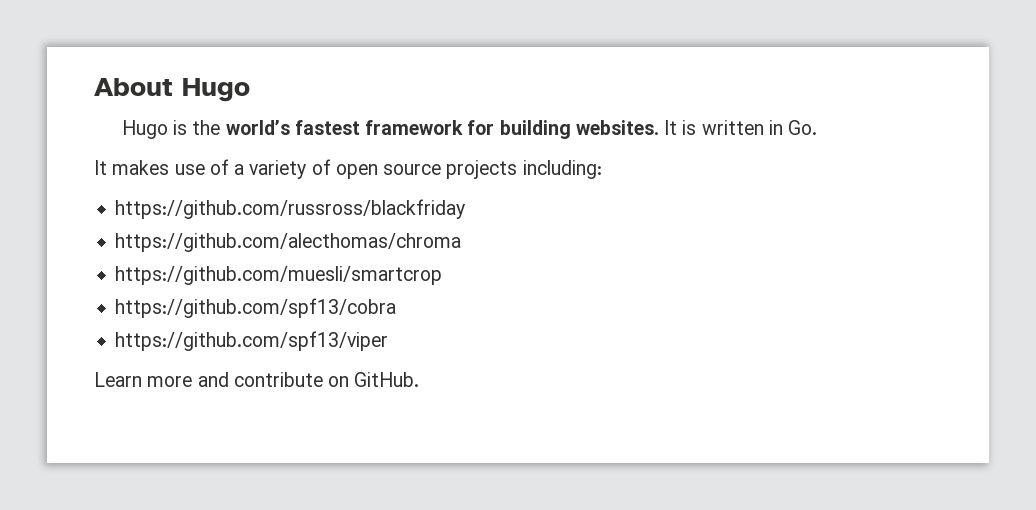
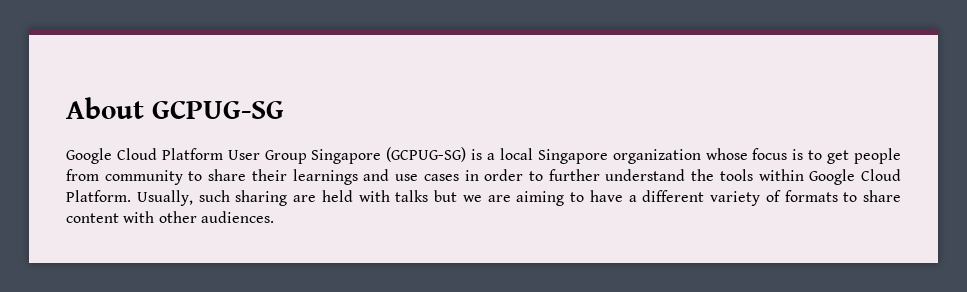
- About Hugo
- Hugo is the world’s fastest framework for building websites. It is written in Go.
- It makes use of a variety of open source projects including:
- https://github.com/russross/blackfriday
- https://github.com/alecthomas/chroma
- https://github.com/muesli/smartcrop
- https://github.com/spf13/cobra
- https://github.com/spf13/viper
- Learn more and contribute on GitHub.
+ About GCPUG-SG
+ Google Cloud Platform User Group Singapore (GCPUG-SG) is a local Singapore organization whose focus is to get people from community to share their learnings and use cases in order to further understand the tools within Google Cloud Platform. Usually, such sharing are held with talks but we are aiming to have a different variety of formats to share content with other audiences.

